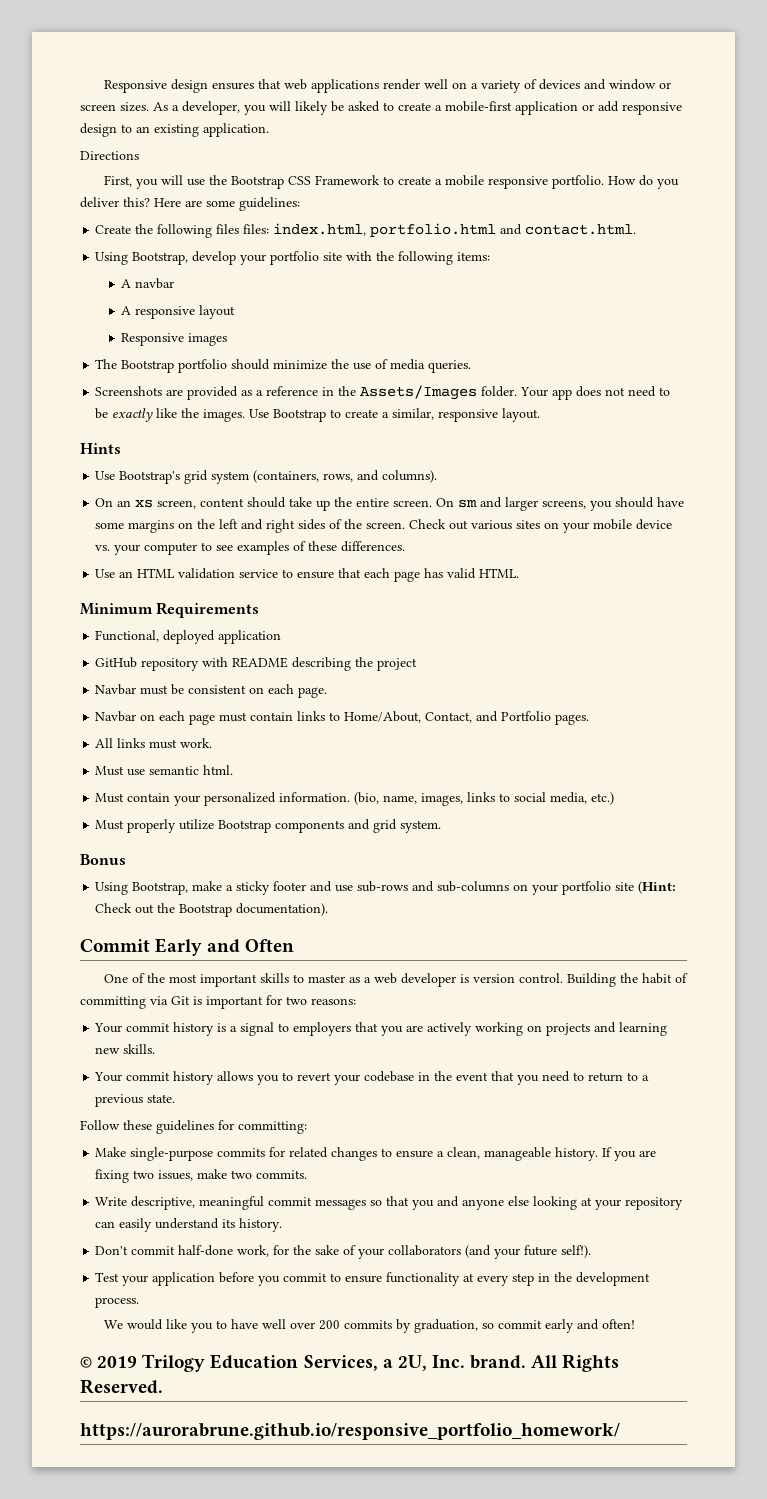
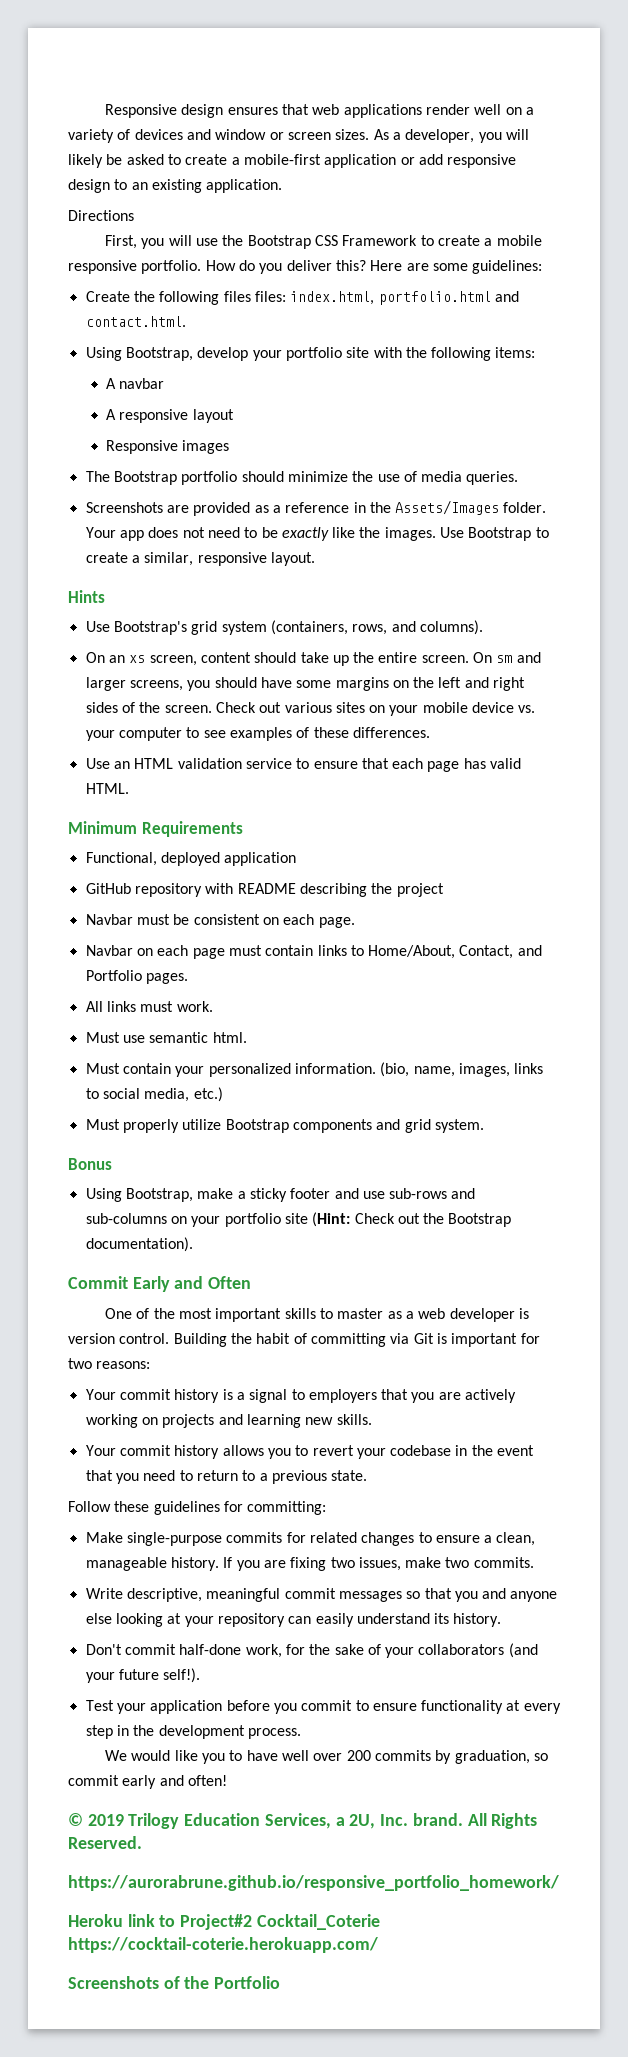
+ Heroku link to Project#2 Cocktail_Coterie https://cocktail-coterie.herokuapp.com/
+ Screenshots of the Portfolio

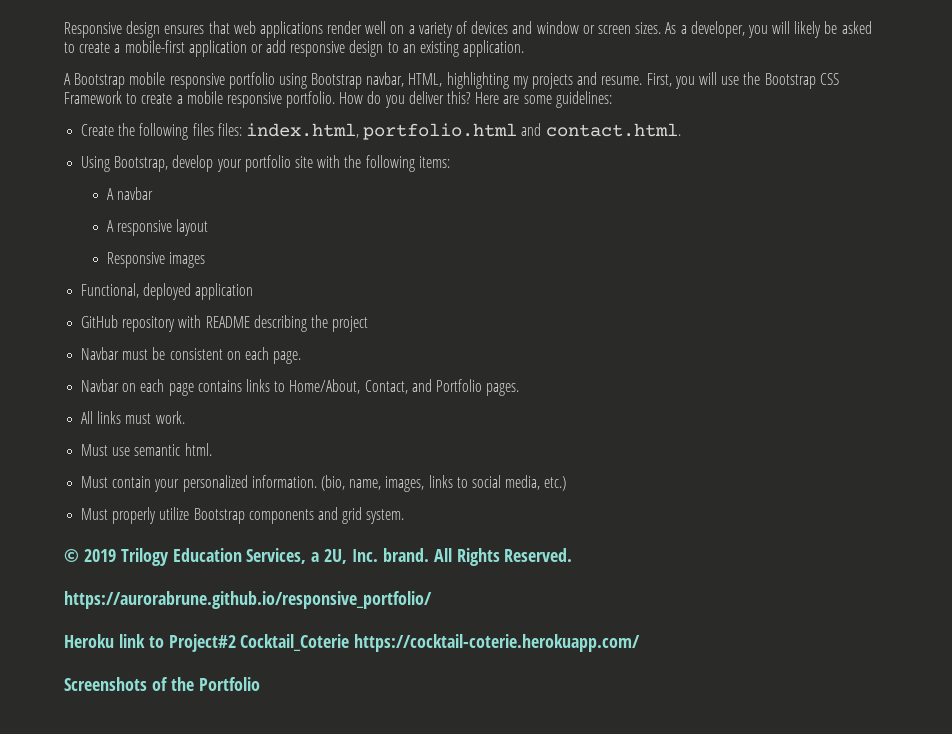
- Directions
- First, you will use the Bootstrap CSS Framework to create a mobile responsive portfolio.
+ A Bootstrap mobile responsive portfolio using Bootstrap navbar, HTML, highlighting my projects and resume. First, you will use the Bootstrap CSS Framework to create a mobile responsive portfolio.
- The Bootstrap portfolio should minimize the use of media queries.
- Screenshots are provided as a reference in the Assets/Images folder. Your app does not need to be exactly like the images. Use Bootstrap to create a similar, responsive layout.
- Hints
- Use Bootstrap's grid system (containers, rows, and columns).
- On an xs screen, content should take up the entire screen. On sm and larger screens, you should have some margins on the left and right sides of the screen. Check out various sites on your mobile device vs. your computer to see examples of these differences.
- Use an HTML validation service to ensure that each page has valid HTML.
- Minimum Requirements
- Navbar on each page must contain links to Home/About, Contact, and Portfolio pages.
+ Navbar on each page contains links to Home/About, Contact, and Portfolio pages.
- Bonus
- Using Bootstrap, make a sticky footer and use sub-rows and sub-columns on your portfolio site (Hint: Check out the Bootstrap documentation).
- Commit Early and Often
- One of the most important skills to master as a web developer is version control. Building the habit of committing via Git is important for two reasons:
- Your commit history is a signal to employers that you are actively working on projects and learning new skills.
- Your commit history allows you to revert your codebase in the event that you need to return to a previous state.
- Follow these guidelines for committing:
- Make single-purpose commits for related changes to ensure a clean, manageable history. If you are fixing two issues, make two commits.
- Write descriptive, meaningful commit messages so that you and anyone else looking at your repository can easily understand its history.
- Don't commit half-done work, for the sake of your collaborators (and your future self!).
- Test your application before you commit to ensure functionality at every step in the development process.
- We would like you to have well over 200 commits by graduation, so commit early and often!
- https://aurorabrune.github.io/responsive_portfolio_homework/
+ https://aurorabrune.github.io/responsive_portfolio/

